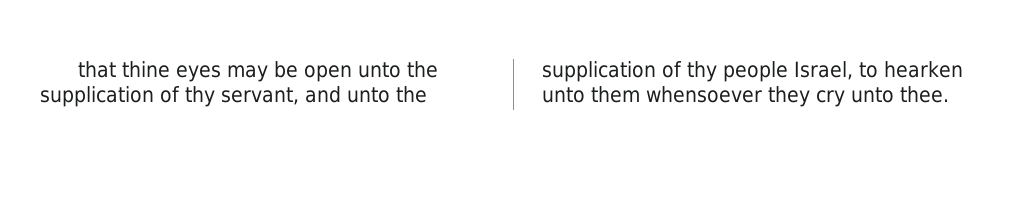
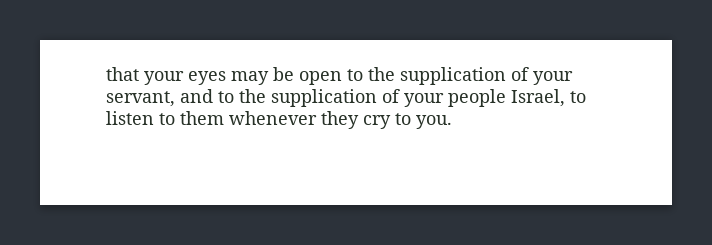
- that thine eyes may be open unto the supplication of thy servant, and unto the supplication of thy people Israel, to hearken unto them whensoever they cry unto thee.
+ that your eyes may be open to the supplication of your servant, and to the supplication of your people Israel, to listen to them whenever they cry to you.

